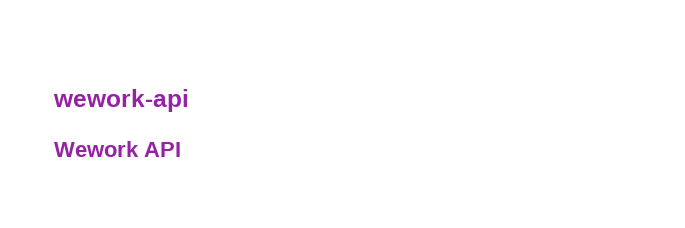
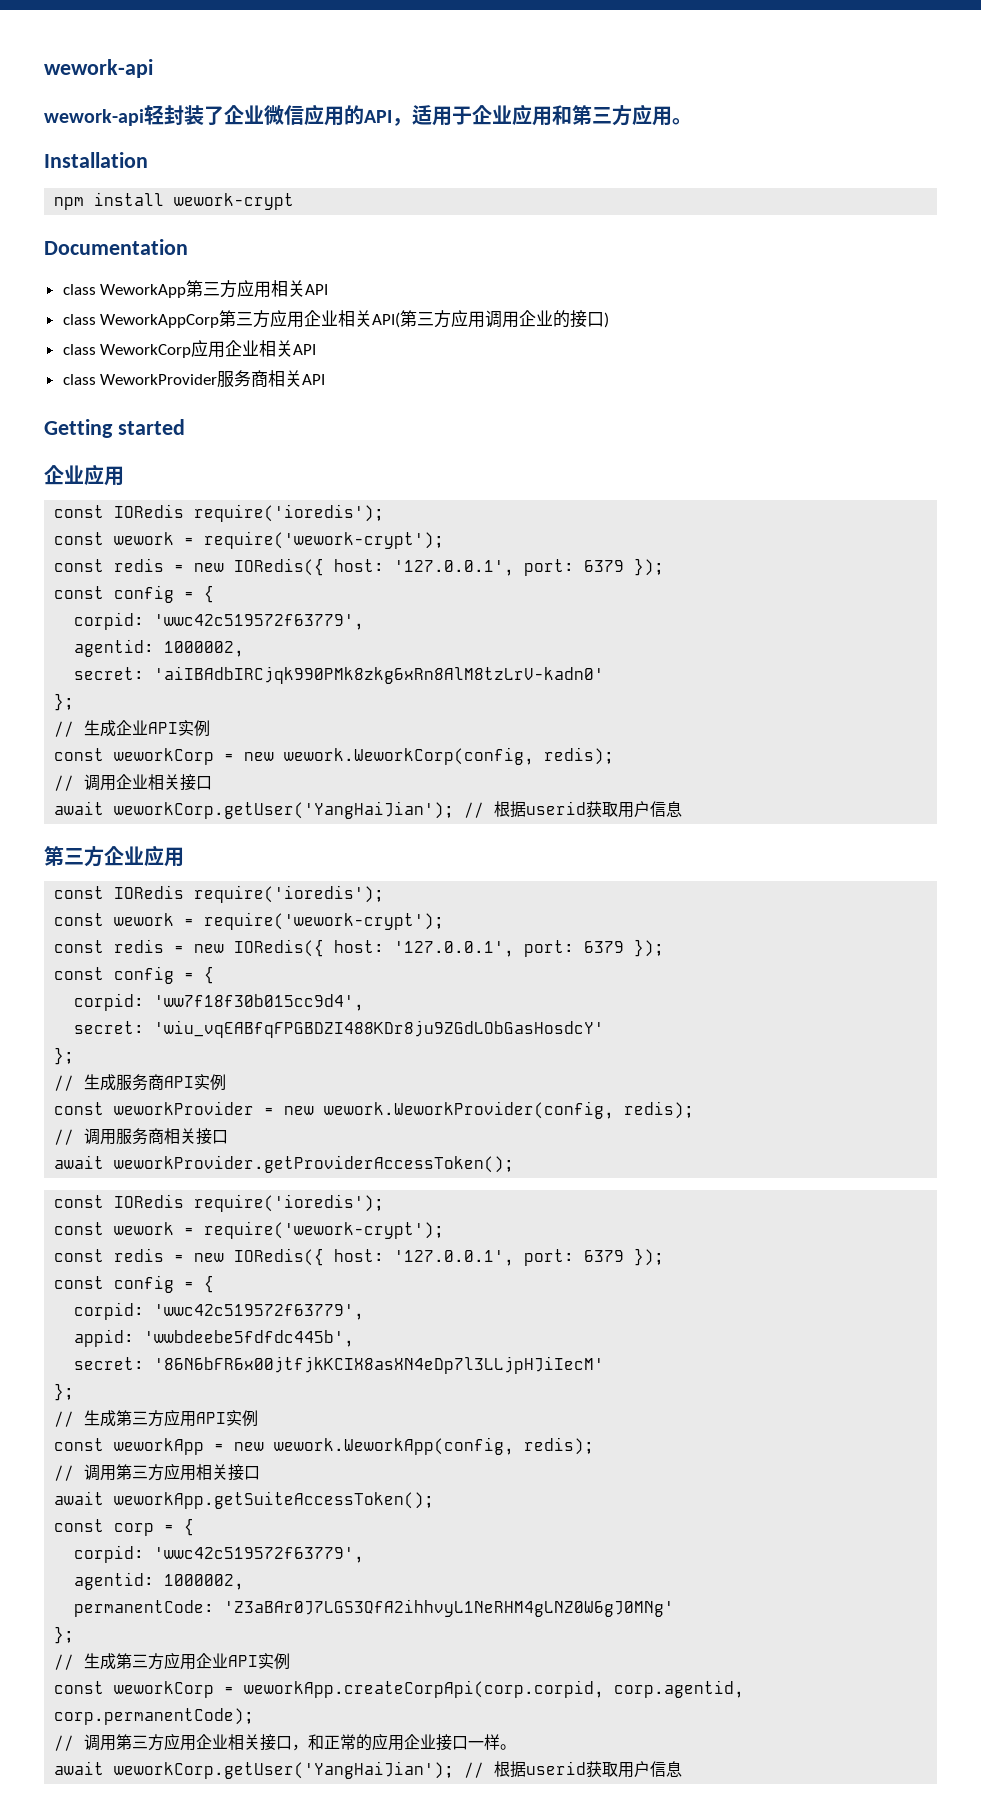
- Wework API
+ wework-api轻封装了企业微信应用的API，适用于企业应用和第三方应用。
+ Installation
+ npm install wework-crypt
+ Documentation
+ class WeworkApp第三方应用相关API
+ class WeworkAppCorp第三方应用企业相关API(第三方应用调用企业的接口)
+ class WeworkCorp应用企业相关API
+ class WeworkProvider服务商相关API
+ Getting started
+ 企业应用
+ const IORedis require('ioredis');
+ const wework = require('wework-crypt');
+ const redis = new IORedis({ host: '127.0.0.1', port: 6379 });
+ const config = {
+ corpid: 'wwc42c519572f63779',
+ agentid: 1000002,
+ secret: 'aiIBAdbIRCjqk990PMk8zkg6xRn8AlM8tzLrV-kadn0'
+ };
+ // 生成企业API实例
+ const weworkCorp = new wework.WeworkCorp(config, redis);
+ // 调用企业相关接口
+ await weworkCorp.getUser('YangHaiJian'); // 根据userid获取用户信息
+ 第三方企业应用
+ const IORedis require('ioredis');
+ const wework = require('wework-crypt');
+ const redis = new IORedis({ host: '127.0.0.1', port: 6379 });
+ const config = {
+ corpid: 'ww7f18f30b015cc9d4',
+ secret: 'wiu_vqEABfqFPGBDZI488KDr8ju9ZGdLObGasHosdcY'
+ };
+ // 生成服务商API实例
+ const weworkProvider = new wework.WeworkProvider(config, redis);
+ // 调用服务商相关接口
+ await weworkProvider.getProviderAccessToken();
+ const IORedis require('ioredis');
+ const wework = require('wework-crypt');
+ const redis = new IORedis({ host: '127.0.0.1', port: 6379 });
+ const config = {
+ corpid: 'wwc42c519572f63779',
+ appid: 'wwbdeebe5fdfdc445b',
+ secret: '86N6bFR6x00jtfjkKCIX8asXN4eDp7l3LLjpHJiIecM'
+ };
+ // 生成第三方应用API实例
+ const weworkApp = new wework.WeworkApp(config, redis);
+ // 调用第三方应用相关接口
+ await weworkApp.getSuiteAccessToken();
+ const corp = {
+ corpid: 'wwc42c519572f63779',
+ agentid: 1000002,
+ permanentCode: 'Z3aBAr0J7LGS3QfA2ihhvyL1NeRHM4gLNZ0W6gJ0MNg'
+ };
+ // 生成第三方应用企业API实例
+ const weworkCorp = weworkApp.createCorpApi(corp.corpid, corp.agentid, corp.permanentCode);
+ // 调用第三方应用企业相关接口，和正常的应用企业接口一样。
+ await weworkCorp.getUser('YangHaiJian'); // 根据userid获取用户信息

